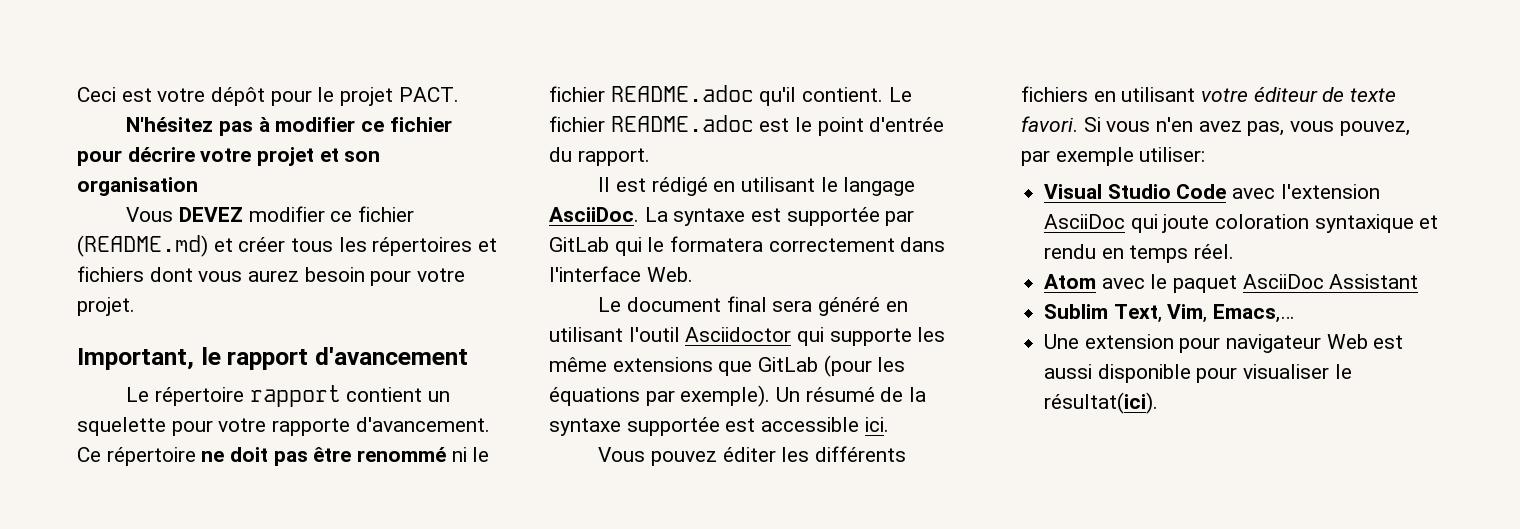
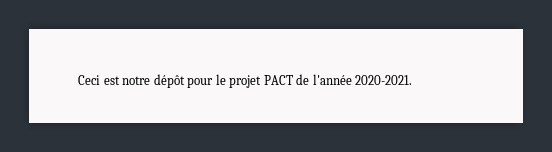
- Ceci est votre dépôt pour le projet PACT.
- N'hésitez pas à modifier ce fichier pour décrire votre projet et son organisation
- Vous DEVEZ modifier ce fichier (README.md) et créer tous les répertoires et fichiers dont vous aurez besoin pour votre projet.
- Important, le rapport d'avancement
- Le répertoire rapport contient un squelette pour votre rapporte d'avancement. Ce répertoire ne doit pas être renommé ni le fichier README.adoc qu'il contient. Le fichier README.adoc est le point d'entrée du rapport.
- Il est rédigé en utilisant le langage AsciiDoc. La syntaxe est supportée par GitLab qui le formatera correctement dans l'interface Web.
- Le document final sera généré en utilisant l'outil Asciidoctor qui supporte les même extensions que GitLab (pour les équations par exemple). Un résumé de la syntaxe supportée est accessible ici.
- Vous pouvez éditer les différents fichiers en utilisant votre éditeur de texte favori. Si vous n'en avez pas, vous pouvez, par exemple utiliser:
- Visual Studio Code avec l'extension AsciiDoc qui joute coloration syntaxique et rendu en temps réel.
- Atom avec le paquet AsciiDoc Assistant
- Sublim Text, Vim, Emacs,…
- Une extension pour navigateur Web est aussi disponible pour visualiser le résultat(ici).
+ Ceci est notre dépôt pour le projet PACT de l'année 2020-2021.

